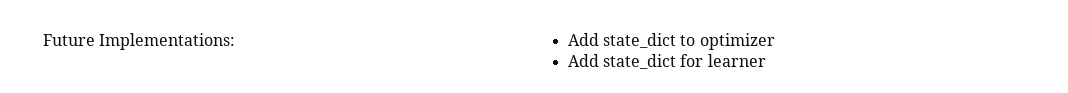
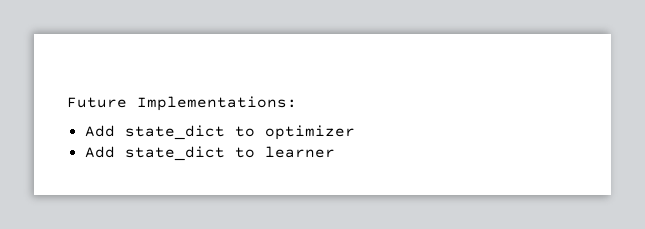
- Add state_dict for learner
+ Add state_dict to learner

